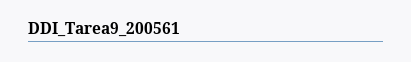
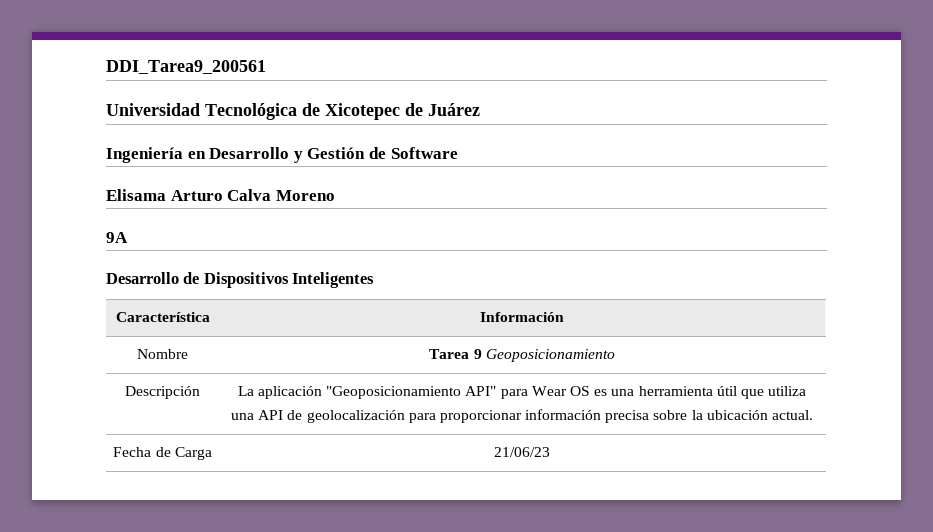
+ Universidad Tecnológica de Xicotepec de Juárez
+ Ingeniería en Desarrollo y Gestión de Software
+ Elisama Arturo Calva Moreno
+ 9A
+ Desarrollo de Dispositivos Inteligentes
+ Característica | Información
+ Nombre | Tarea 9 Geoposicionamiento
+ Descripción | La aplicación "Geoposicionamiento API" para Wear OS es una herramienta útil que utiliza una API de geolocalización para proporcionar información precisa sobre la ubicación actual.
+ Fecha de Carga | 21/06/23

